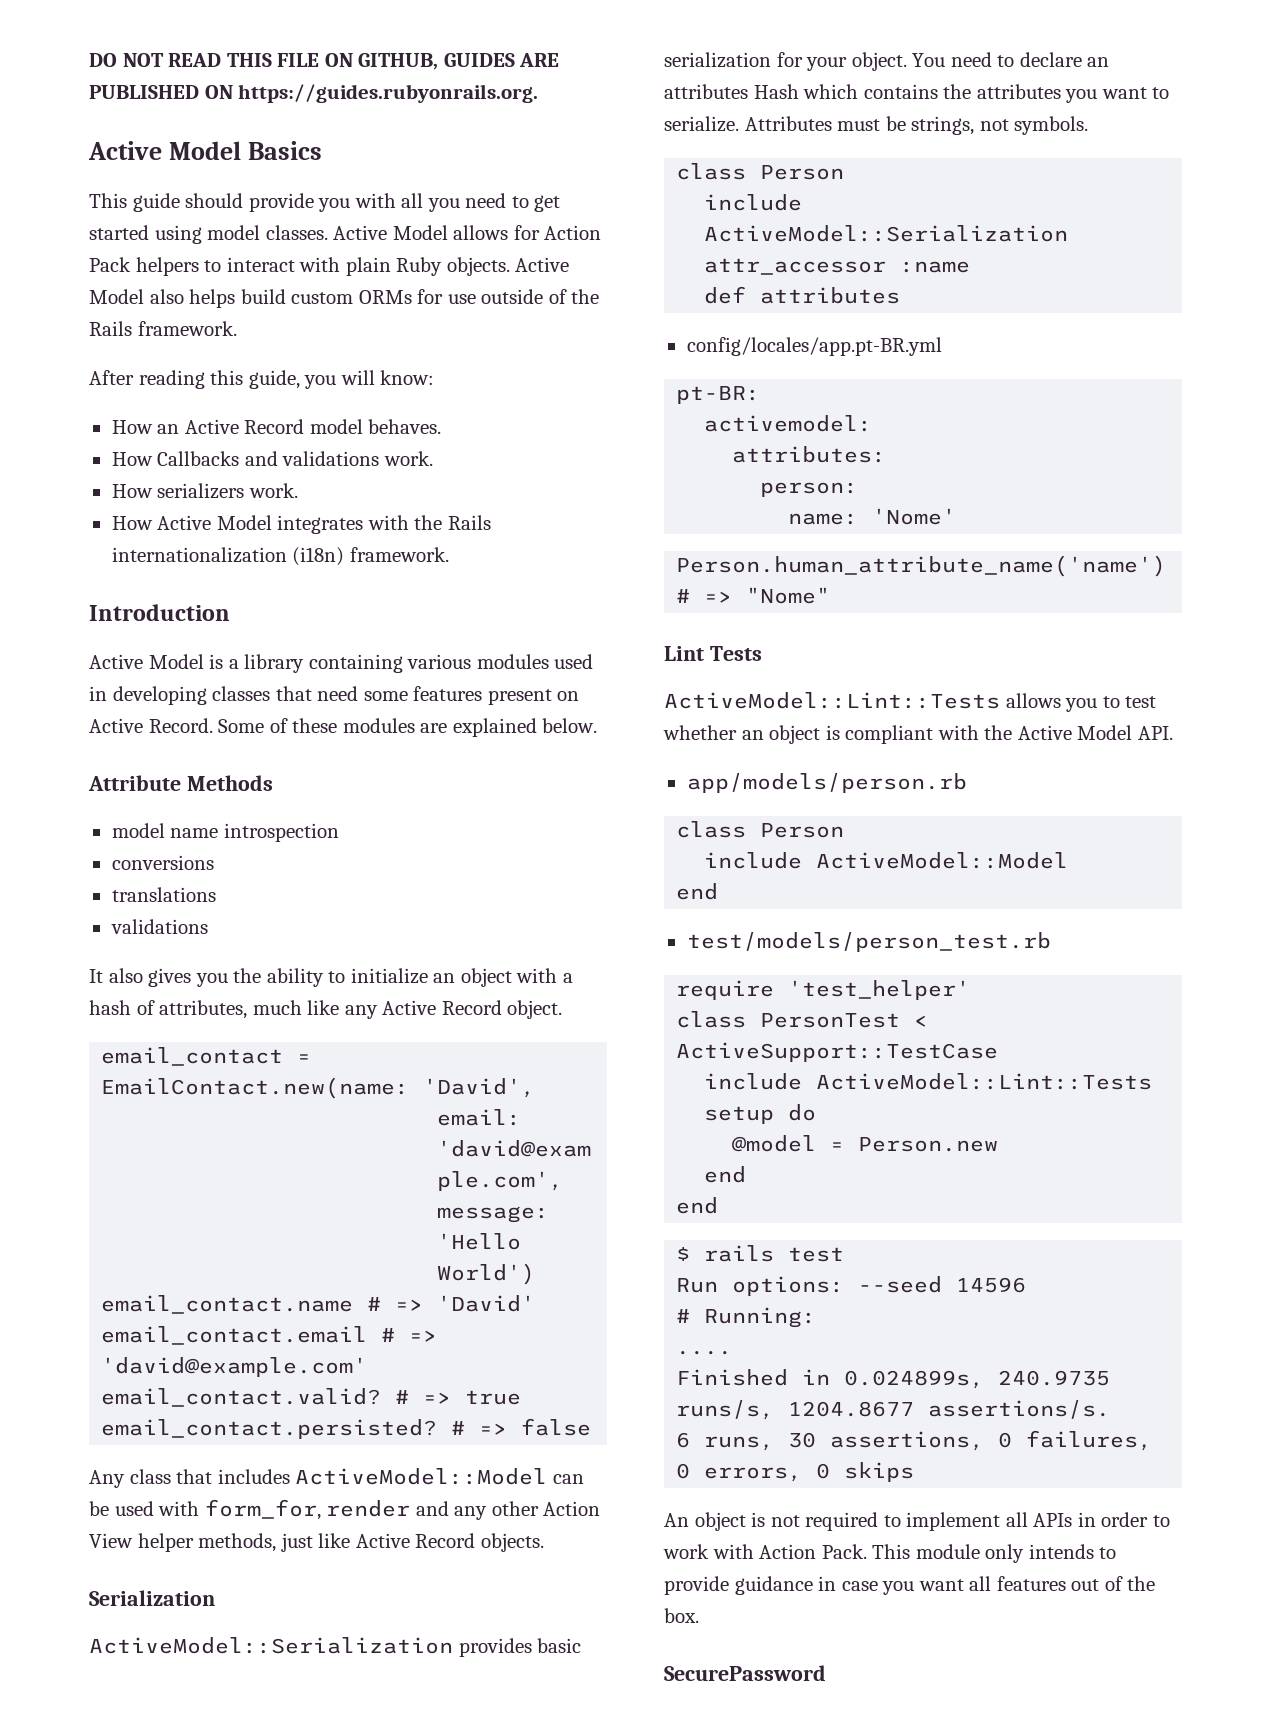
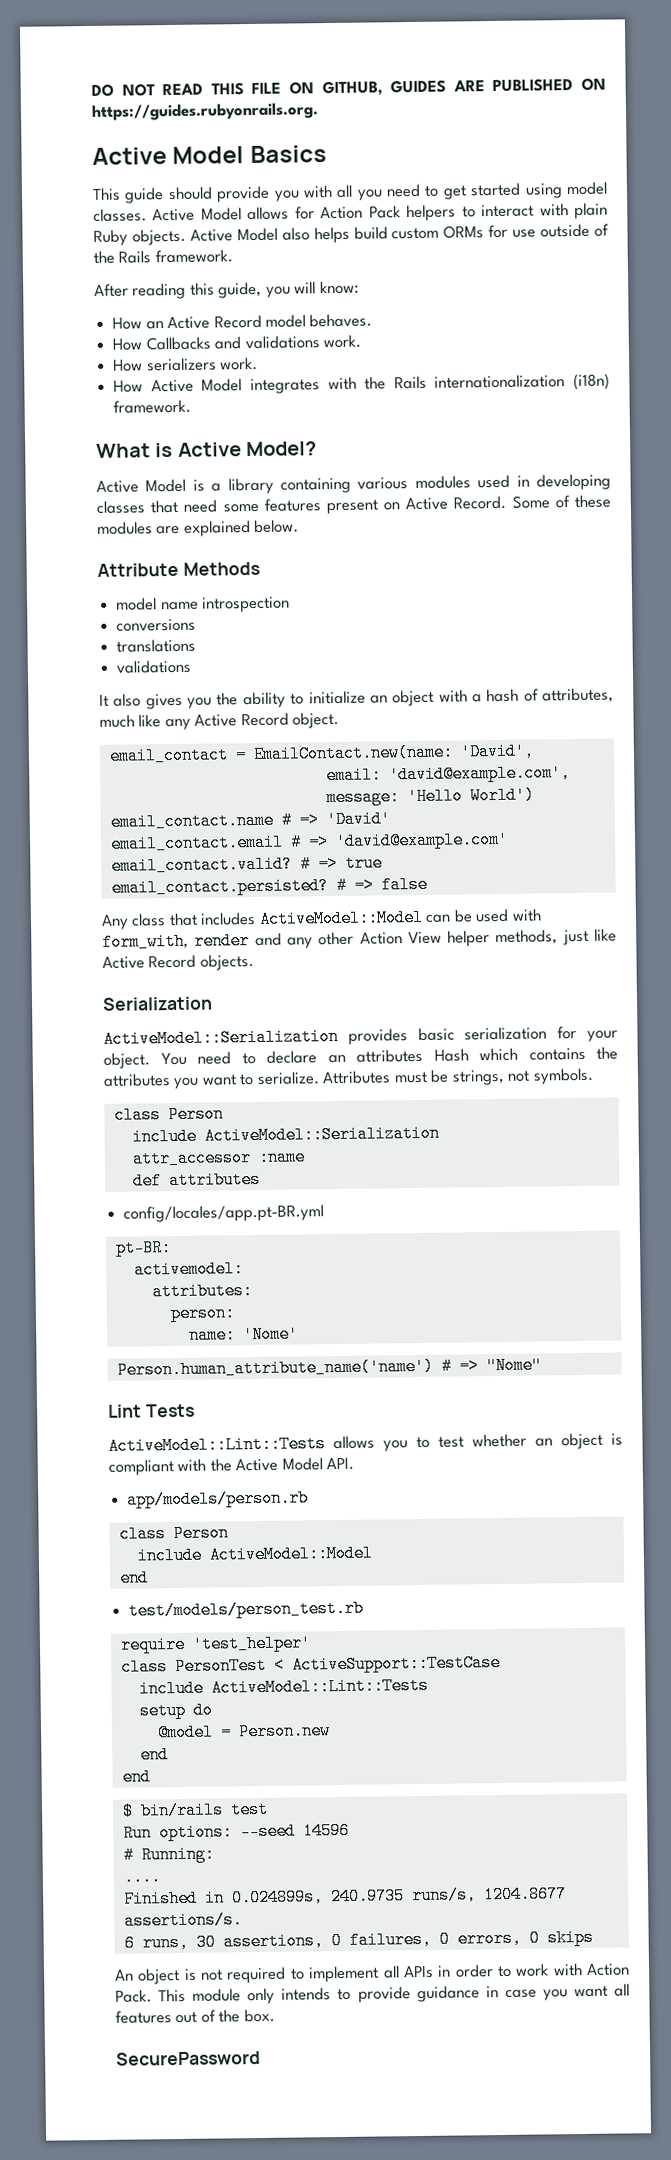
- Introduction
+ What is Active Model?
- Any class that includes ActiveModel::Model can be used with form_for, render and any other Action View helper methods, just like Active Record objects.
+ Any class that includes ActiveModel::Model can be used with form_with, render and any other Action View helper methods, just like Active Record objects.
- $ rails test
+ $ bin/rails test

